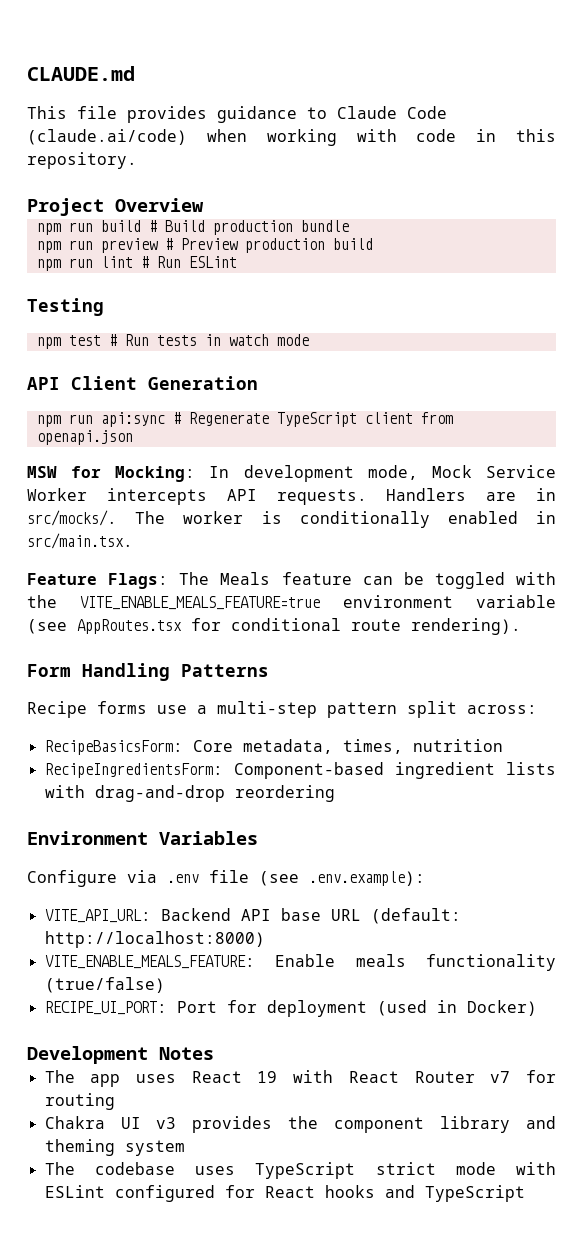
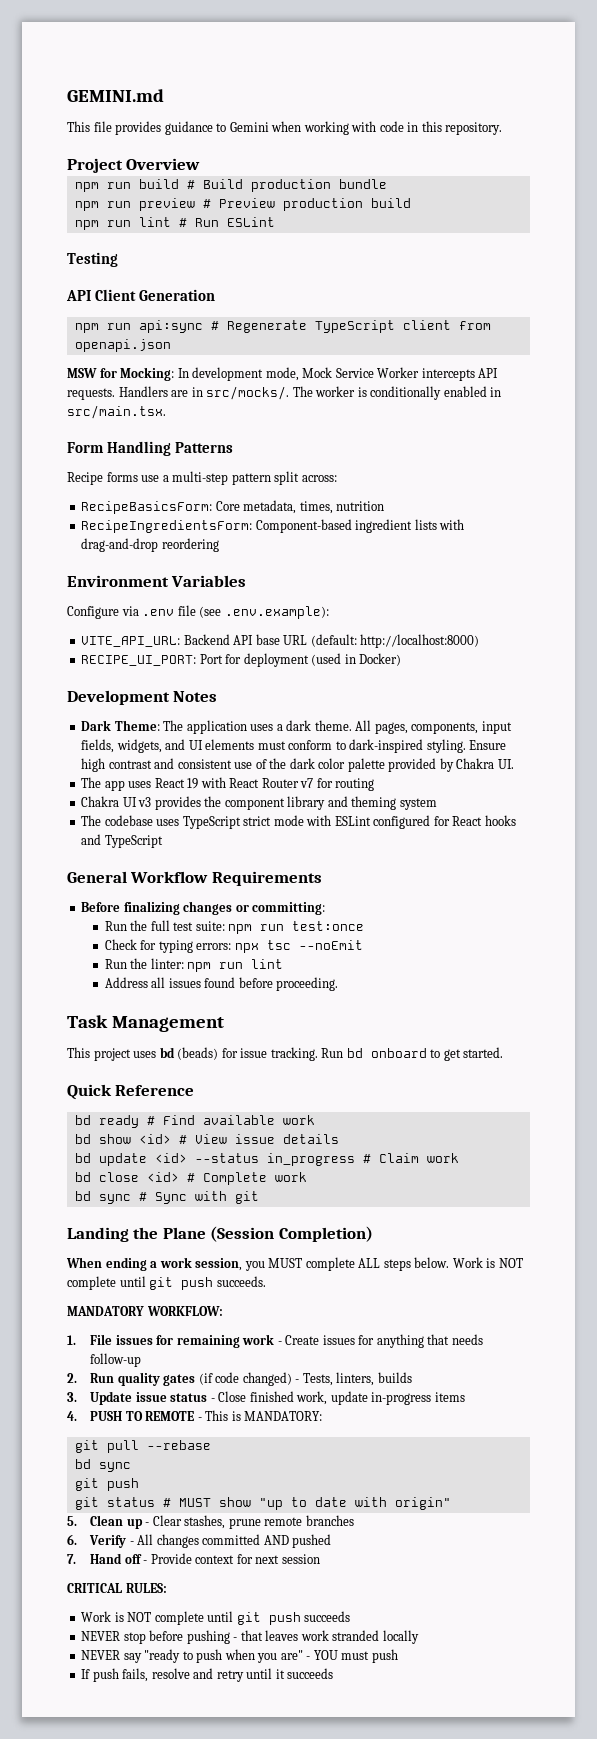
- CLAUDE.md
+ GEMINI.md
- This file provides guidance to Claude Code (claude.ai/code) when working with code in this repository.
+ This file provides guidance to Gemini when working with code in this repository.
- npm test # Run tests in watch mode
- Feature Flags: The Meals feature can be toggled with the VITE_ENABLE_MEALS_FEATURE=true environment variable (see AppRoutes.tsx for conditional route rendering).
- VITE_ENABLE_MEALS_FEATURE: Enable meals functionality (true/false)
+ Dark Theme: The application uses a dark theme. All pages, components, input fields, widgets, and UI elements must conform to dark-inspired styling. Ensure high contrast and consistent use of the dark color palette provided by Chakra UI.
+ General Workflow Requirements
+ Before finalizing changes or committing:
+ Run the full test suite: npm run test:once
+ Check for typing errors: npx tsc --noEmit
+ Run the linter: npm run lint
+ Address all issues found before proceeding.
+ Task Management
+ This project uses bd (beads) for issue tracking. Run bd onboard to get started.
+ Quick Reference
+ bd ready # Find available work
+ bd show <id> # View issue details
+ bd update <id> --status in_progress # Claim work
+ bd close <id> # Complete work
+ bd sync # Sync with git
+ Landing the Plane (Session Completion)
+ When ending a work session, you MUST complete ALL steps below. Work is NOT complete until git push succeeds.
+ MANDATORY WORKFLOW:
+ 1. File issues for remaining work - Create issues for anything that needs follow-up
+ 2. Run quality gates (if code changed) - Tests, linters, builds
+ 3. Update issue status - Close finished work, update in-progress items
+ 4. PUSH TO REMOTE - This is MANDATORY:
+ git pull --rebase
+ bd sync
+ git push
+ git status # MUST show "up to date with origin"
+ 5. Clean up - Clear stashes, prune remote branches
+ 6. Verify - All changes committed AND pushed
+ 7. Hand off - Provide context for next session
+ CRITICAL RULES:
+ Work is NOT complete until git push succeeds
+ NEVER stop before pushing - that leaves work stranded locally
+ NEVER say "ready to push when you are" - YOU must push
+ If push fails, resolve and retry until it succeeds

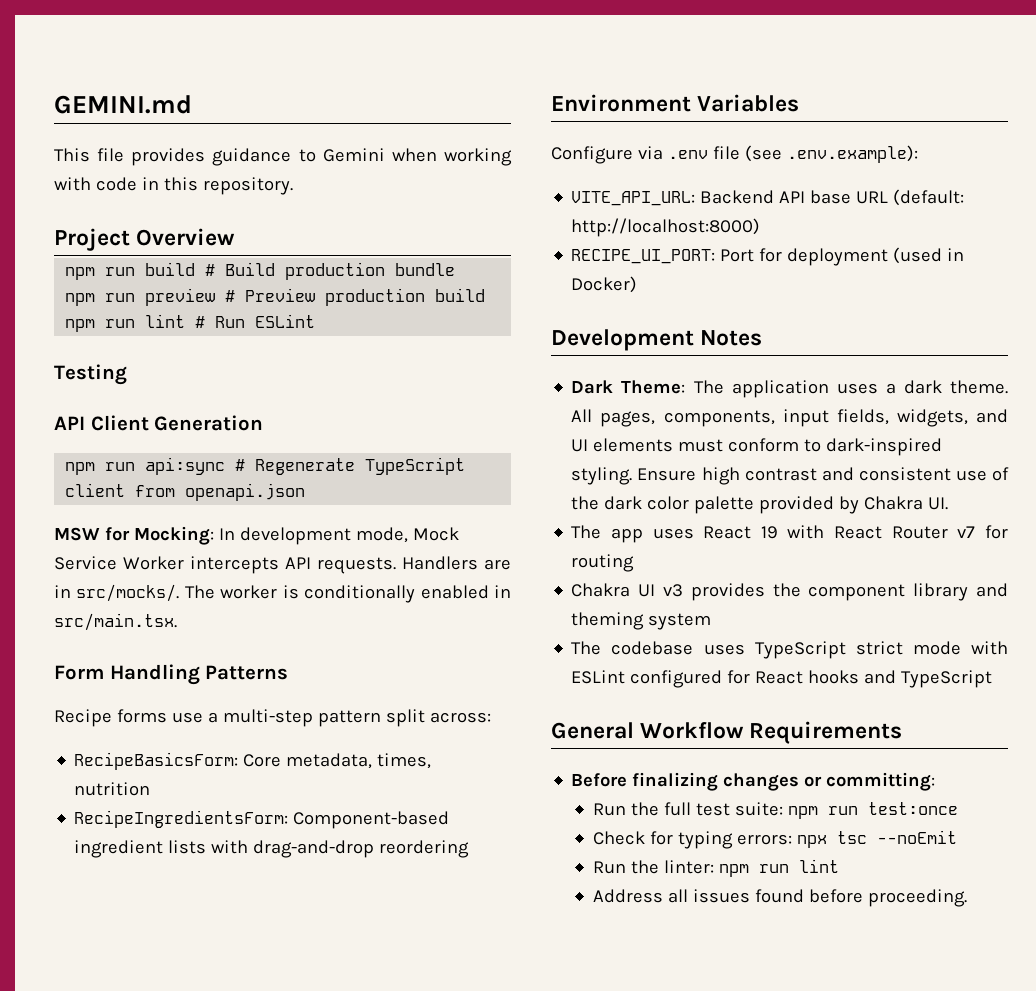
- Task Management
- This project uses bd (beads) for issue tracking. Run bd onboard to get started.
- Quick Reference
- bd ready # Find available work
- bd show <id> # View issue details
- bd update <id> --status in_progress # Claim work
- bd close <id> # Complete work
- bd sync # Sync with git
- Landing the Plane (Session Completion)
- When ending a work session, you MUST complete ALL steps below. Work is NOT complete until git push succeeds.
- MANDATORY WORKFLOW:
- 1. File issues for remaining work - Create issues for anything that needs follow-up
- 2. Run quality gates (if code changed) - Tests, linters, builds
- 3. Update issue status - Close finished work, update in-progress items
- 4. PUSH TO REMOTE - This is MANDATORY:
- git pull --rebase
- bd sync
- git push
- git status # MUST show "up to date with origin"
- 5. Clean up - Clear stashes, prune remote branches
- 6. Verify - All changes committed AND pushed
- 7. Hand off - Provide context for next session
- CRITICAL RULES:
- Work is NOT complete until git push succeeds
- NEVER stop before pushing - that leaves work stranded locally
- NEVER say "ready to push when you are" - YOU must push
- If push fails, resolve and retry until it succeeds

